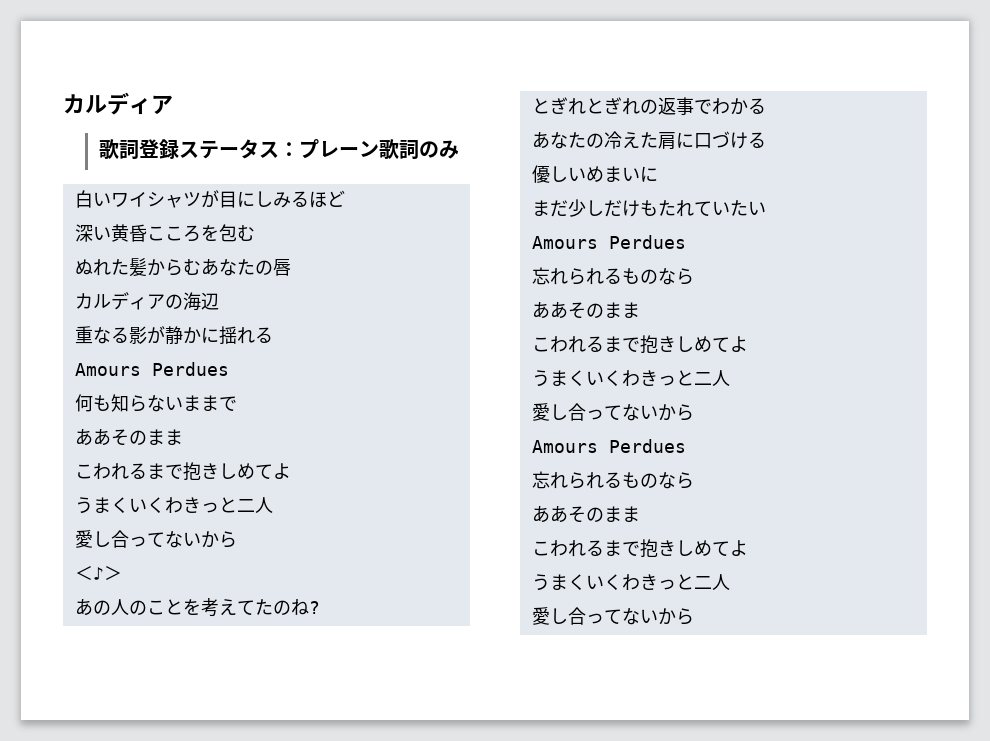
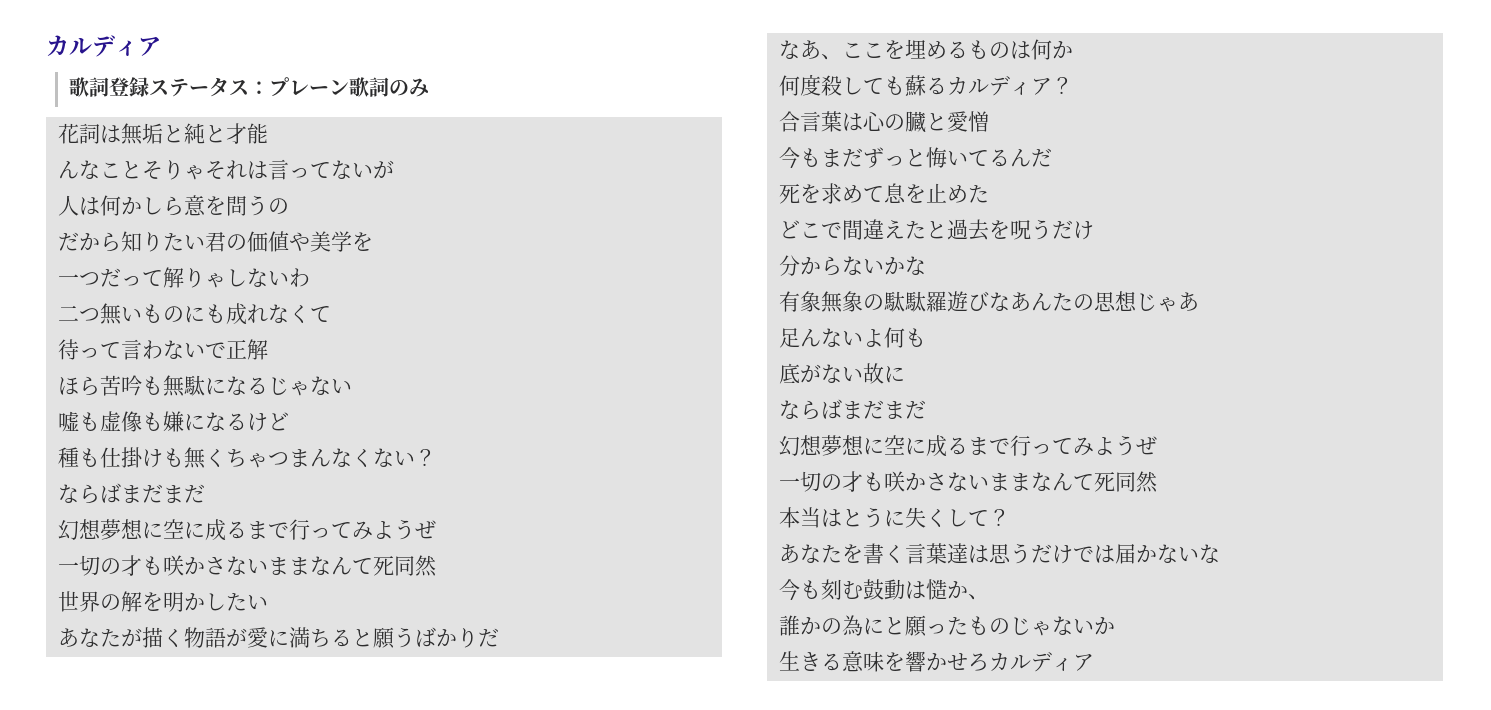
- 白いワイシャツが目にしみるほど
- 深い黄昏こころを包む
- ぬれた髪からむあなたの唇
- カルディアの海辺
- 重なる影が静かに揺れる
- Amours Perdues
- 何も知らないままで
- ああそのまま
- こわれるまで抱きしめてよ
- うまくいくわきっと二人
- 愛し合ってないから
- ＜♪＞
- あの人のことを考えてたのね?
- とぎれとぎれの返事でわかる
- あなたの冷えた肩に口づける
- 優しいめまいに
- まだ少しだけもたれていたい
- Amours Perdues
- 忘れられるものなら
- ああそのまま
- こわれるまで抱きしめてよ
- うまくいくわきっと二人
- 愛し合ってないから
- Amours Perdues
- 忘れられるものなら
- ああそのまま
- こわれるまで抱きしめてよ
- うまくいくわきっと二人
- 愛し合ってないから
+ 花詞は無垢と純と才能
+ んなことそりゃそれは言ってないが
+ 人は何かしら意を問うの
+ だから知りたい君の価値や美学を
+ 一つだって解りゃしないわ
+ 二つ無いものにも成れなくて
+ 待って言わないで正解
+ ほら苦吟も無駄になるじゃない
+ 嘘も虚像も嫌になるけど
+ 種も仕掛けも無くちゃつまんなくない？
+ ならばまだまだ
+ 幻想夢想に空に成るまで行ってみようぜ
+ 一切の才も咲かさないままなんて死同然
+ 世界の解を明かしたい
+ あなたが描く物語が愛に満ちると願うばかりだ
+ なあ、ここを埋めるものは何か
+ 何度殺しても蘇るカルディア？
+ 合言葉は心の臓と愛憎
+ 今もまだずっと悔いてるんだ
+ 死を求めて息を止めた
+ どこで間違えたと過去を呪うだけ
+ 分からないかな
+ 有象無象の駄駄羅遊びなあんたの思想じゃあ
+ 足んないよ何も
+ 底がない故に
+ ならばまだまだ
+ 幻想夢想に空に成るまで行ってみようぜ
+ 一切の才も咲かさないままなんて死同然
+ 本当はとうに失くして？
+ あなたを書く言葉達は思うだけでは届かないな
+ 今も刻む鼓動は慥か、
+ 誰かの為にと願ったものじゃないか
+ 生きる意味を響かせろカルディア

